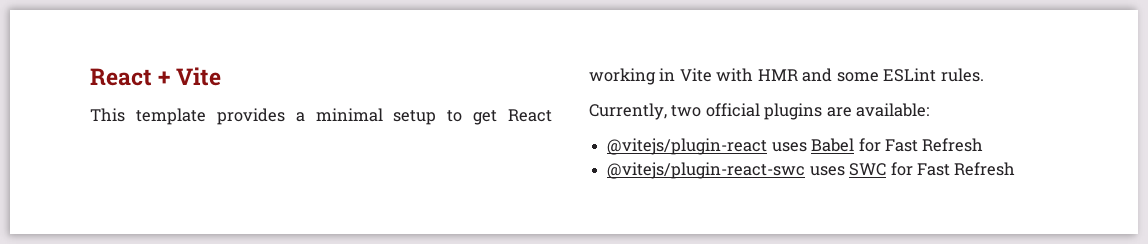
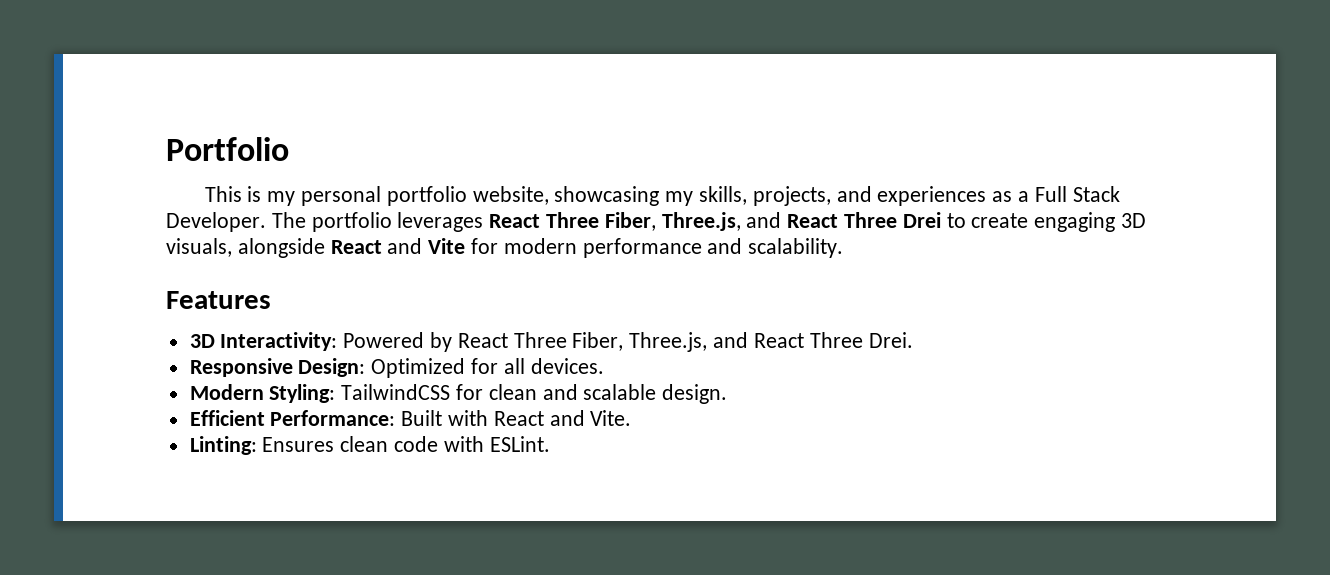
- React + Vite
- This template provides a minimal setup to get React working in Vite with HMR and some ESLint rules.
- Currently, two official plugins are available:
- @vitejs/plugin-react uses Babel for Fast Refresh
- @vitejs/plugin-react-swc uses SWC for Fast Refresh
+ Portfolio
+ This is my personal portfolio website, showcasing my skills, projects, and experiences as a Full Stack Developer. The portfolio leverages React Three Fiber, Three.js, and React Three Drei to create engaging 3D visuals, alongside React and Vite for modern performance and scalability.
+ Features
+ 3D Interactivity: Powered by React Three Fiber, Three.js, and React Three Drei.
+ Responsive Design: Optimized for all devices.
+ Modern Styling: TailwindCSS for clean and scalable design.
+ Efficient Performance: Built with React and Vite.
+ Linting: Ensures clean code with ESLint.

